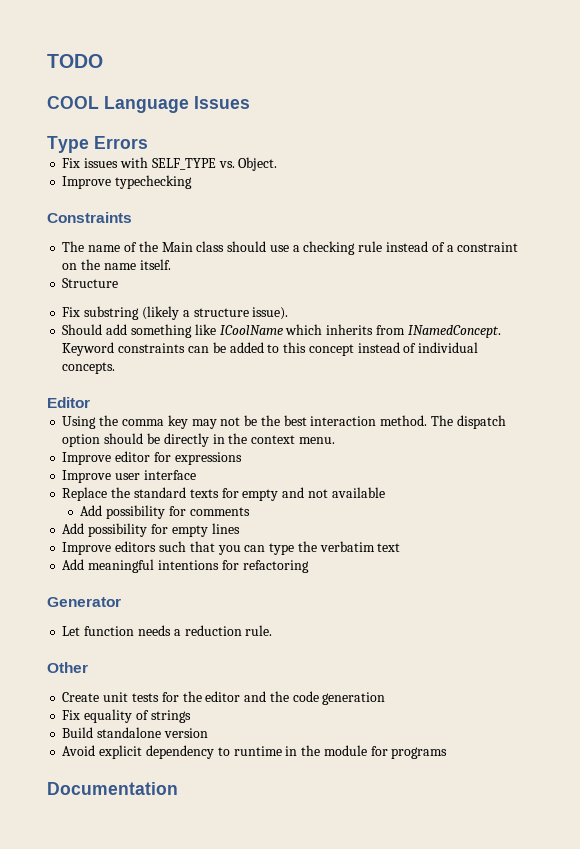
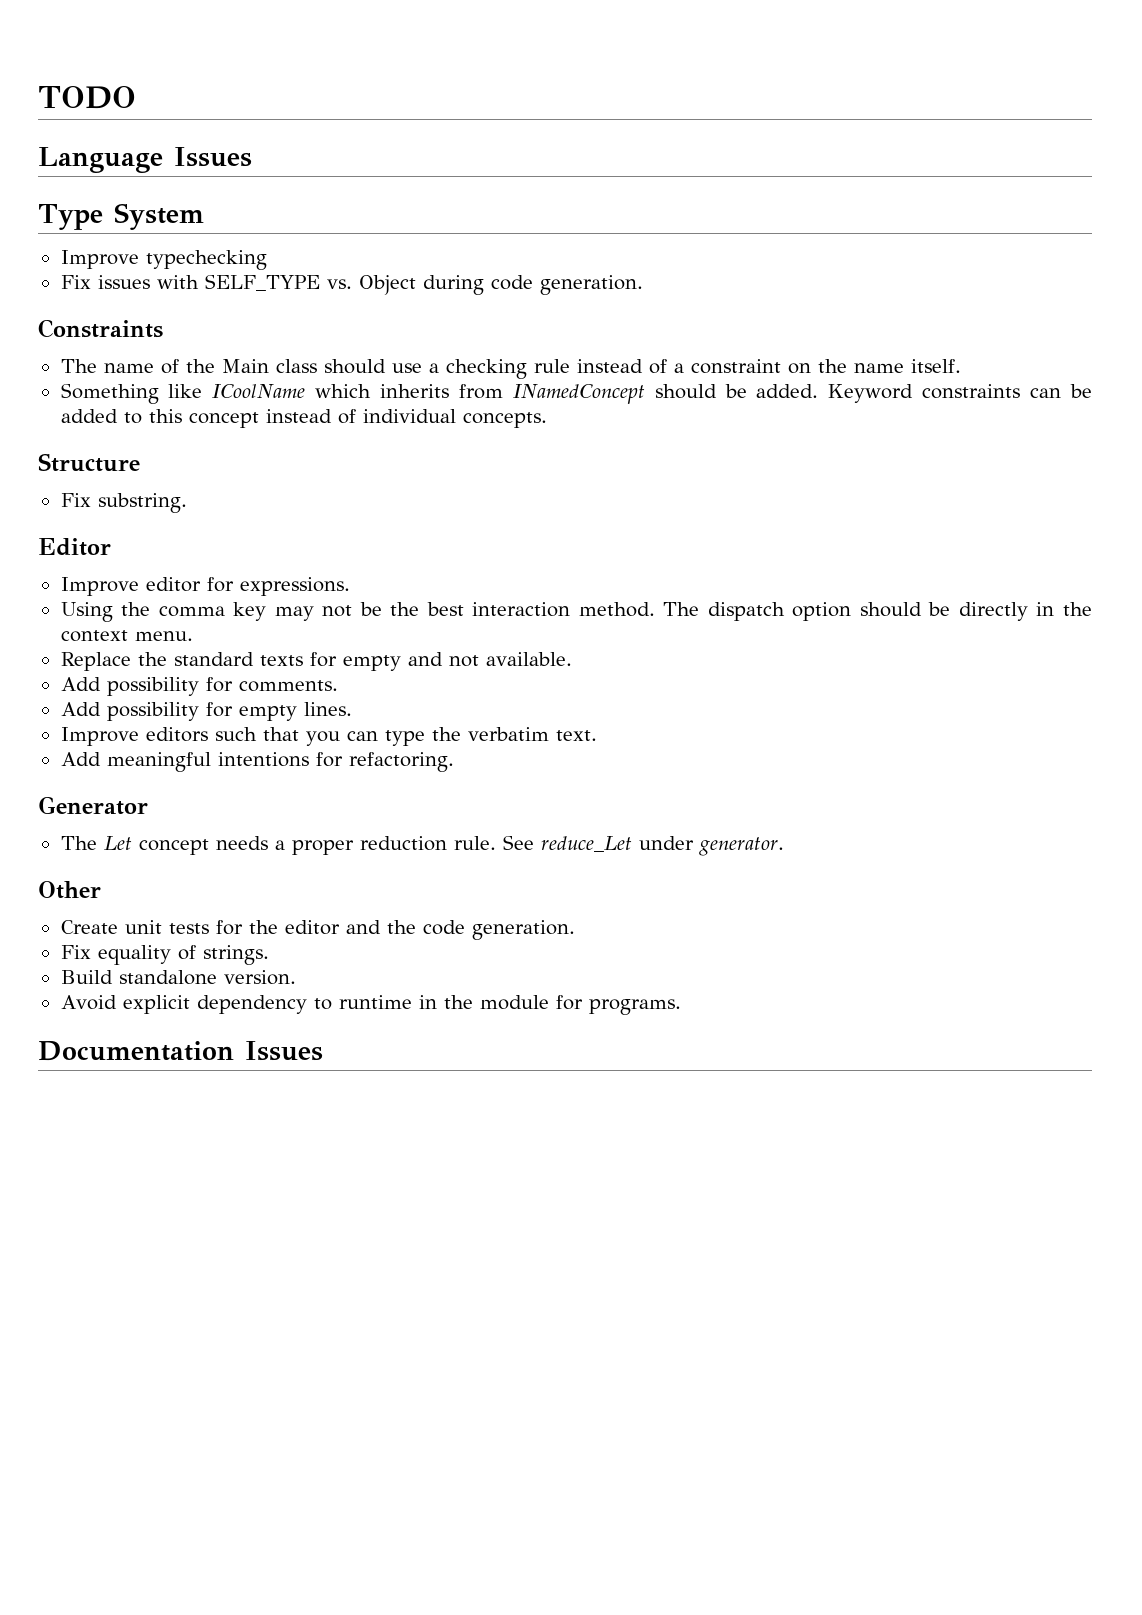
- COOL Language Issues
+ Language Issues
- Type Errors
+ Type System
+ Improve typechecking
- Fix issues with SELF_TYPE vs. Object.
- Improve typechecking
+ Fix issues with SELF_TYPE vs. Object during code generation.
- Structure
- Fix substring (likely a structure issue).
- Should add something like ICoolName which inherits from INamedConcept.
+ Something like ICoolName which inherits from INamedConcept should be added.
+ Structure
+ Fix substring.
  Editor
+ Improve editor for expressions.
- Improve editor for expressions
- Improve user interface
- Replace the standard texts for empty and not available
- Add possibility for comments
+ Replace the standard texts for empty and not available.
+ Add possibility for comments.
- Add possibility for empty lines
+ Add possibility for empty lines.
- Improve editors such that you can type the verbatim text
+ Improve editors such that you can type the verbatim text.
- Add meaningful intentions for refactoring
+ Add meaningful intentions for refactoring.
- Let function needs a reduction rule.
+ The Let concept needs a proper reduction rule. See reduce_Let under generator.
- Create unit tests for the editor and the code generation
+ Create unit tests for the editor and the code generation.
- Fix equality of strings
+ Fix equality of strings.
- Build standalone version
+ Build standalone version.
- Avoid explicit dependency to runtime in the module for programs
+ Avoid explicit dependency to runtime in the module for programs.
- Documentation
+ Documentation Issues

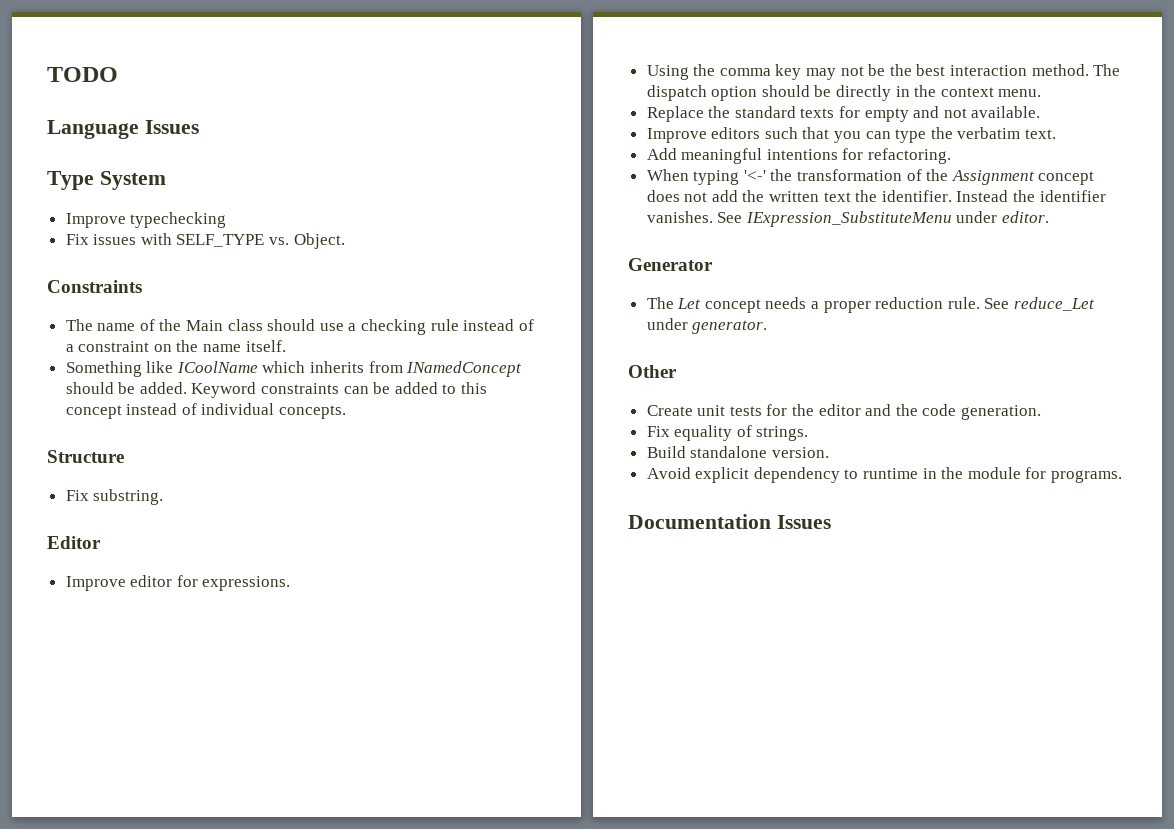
- Fix issues with SELF_TYPE vs. Object during code generation.
+ Fix issues with SELF_TYPE vs. Object.
- Add possibility for comments.
- Add possibility for empty lines.
+ When typing '<-' the transformation of the Assignment concept does not add the written text the identifier. Instead the identifier vanishes. See IExpression_SubstituteMenu under editor.

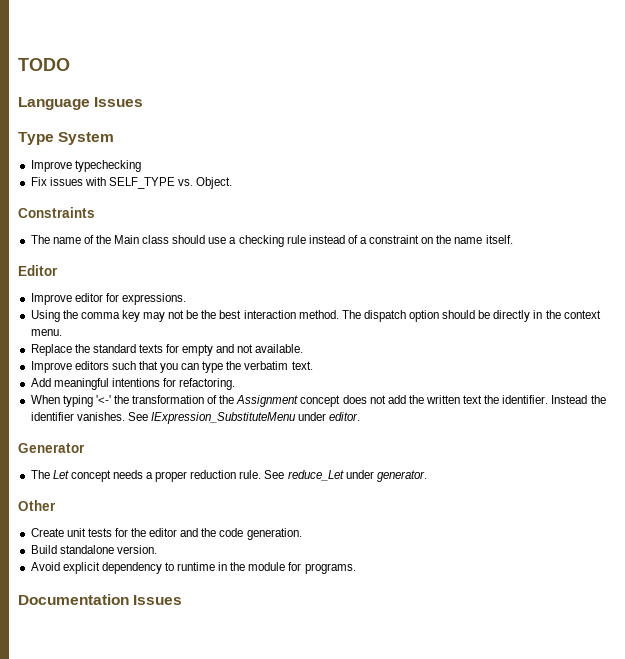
- Something like ICoolName which inherits from INamedConcept should be added. Keyword constraints can be added to this concept instead of individual concepts.
- Structure
- Fix substring.
- Fix equality of strings.

